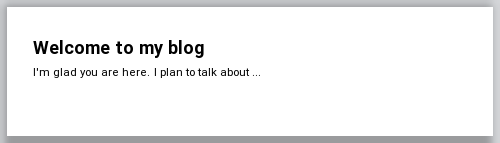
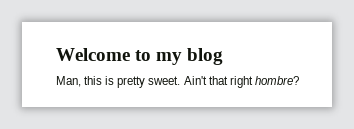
- I'm glad you are here. I plan to talk about ...
+ Man, this is pretty sweet. Ain't that right hombre?

